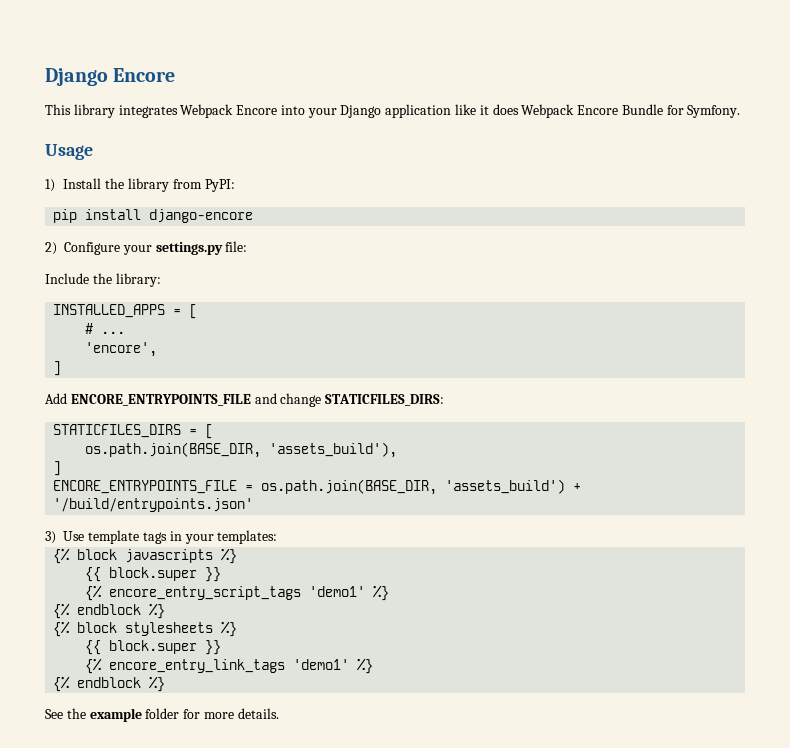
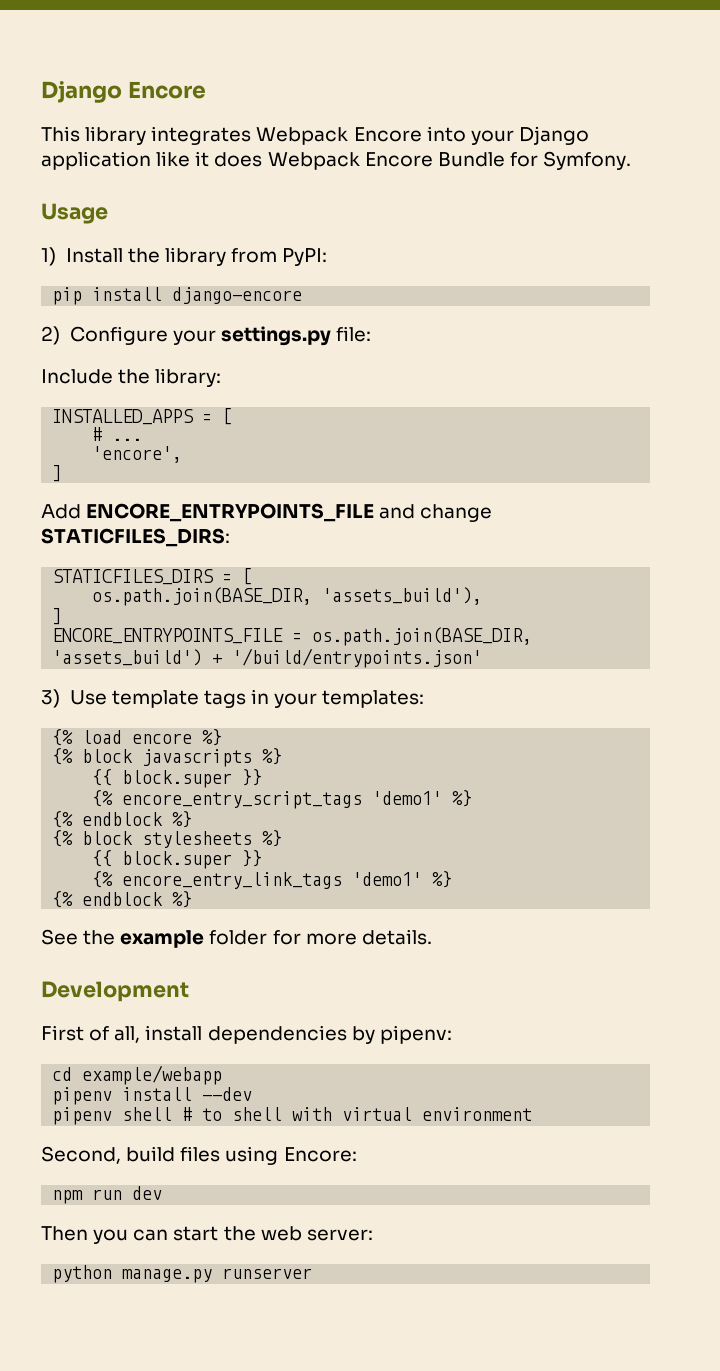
+ {% load encore %}
+ Development
+ First of all, install dependencies by pipenv:
+ cd example/webapp
+ pipenv install --dev
+ pipenv shell # to shell with virtual environment
+ Second, build files using Encore:
+ npm run dev
+ Then you can start the web server:
+ python manage.py runserver

